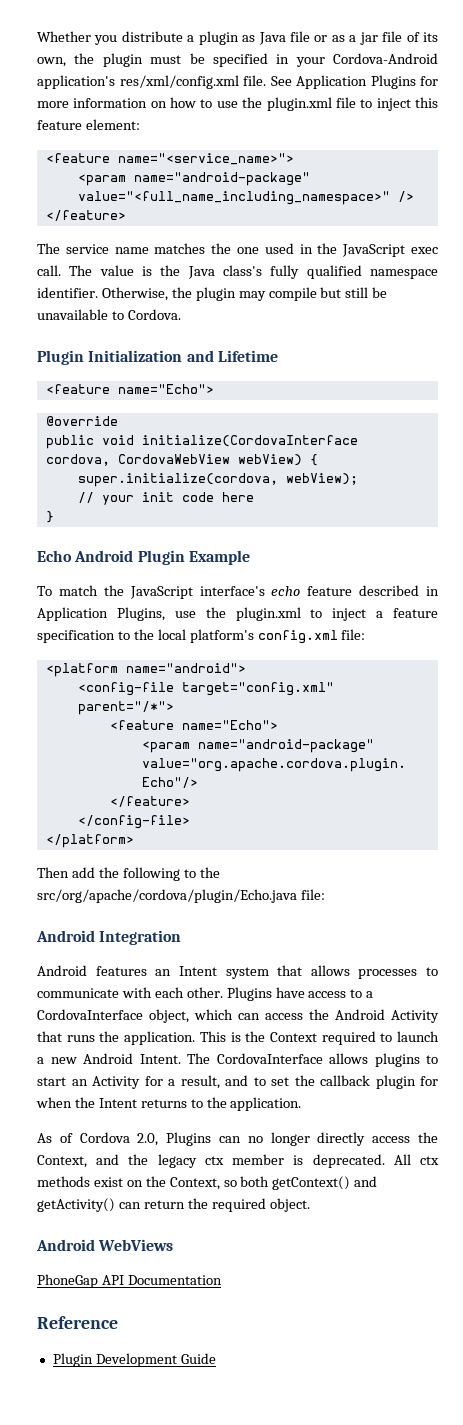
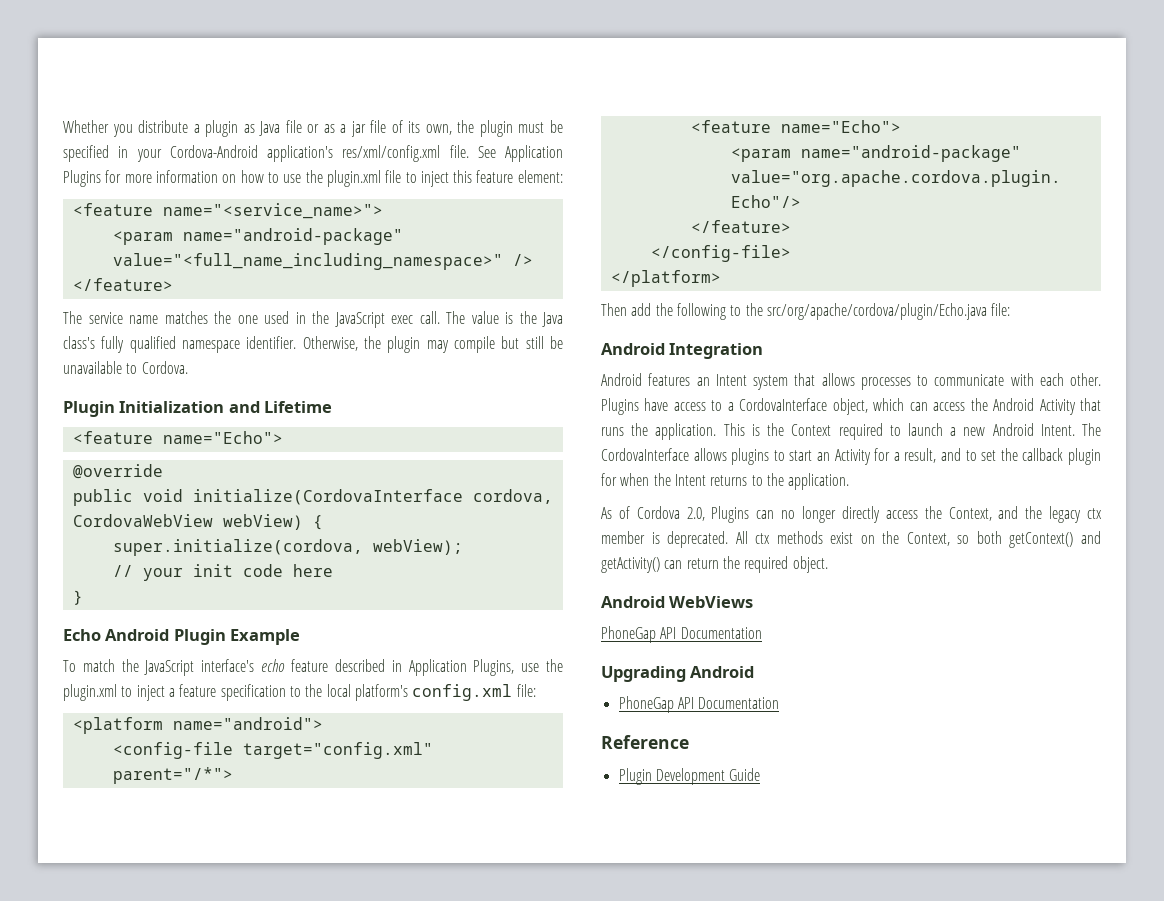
+ Upgrading Android
+ PhoneGap API Documentation

